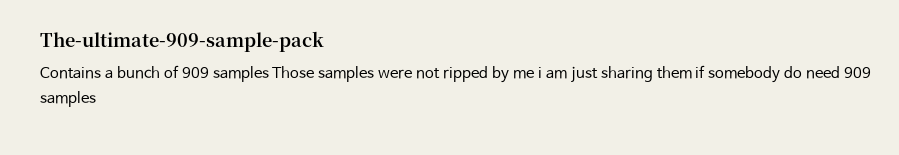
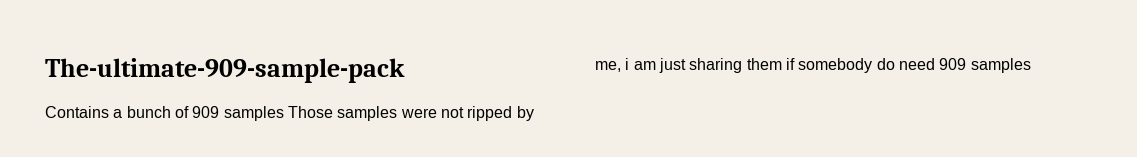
- Contains a bunch of 909 samples Those samples were not ripped by me i am just sharing them if somebody do need 909 samples
+ Contains a bunch of 909 samples Those samples were not ripped by me, i am just sharing them if somebody do need 909 samples

